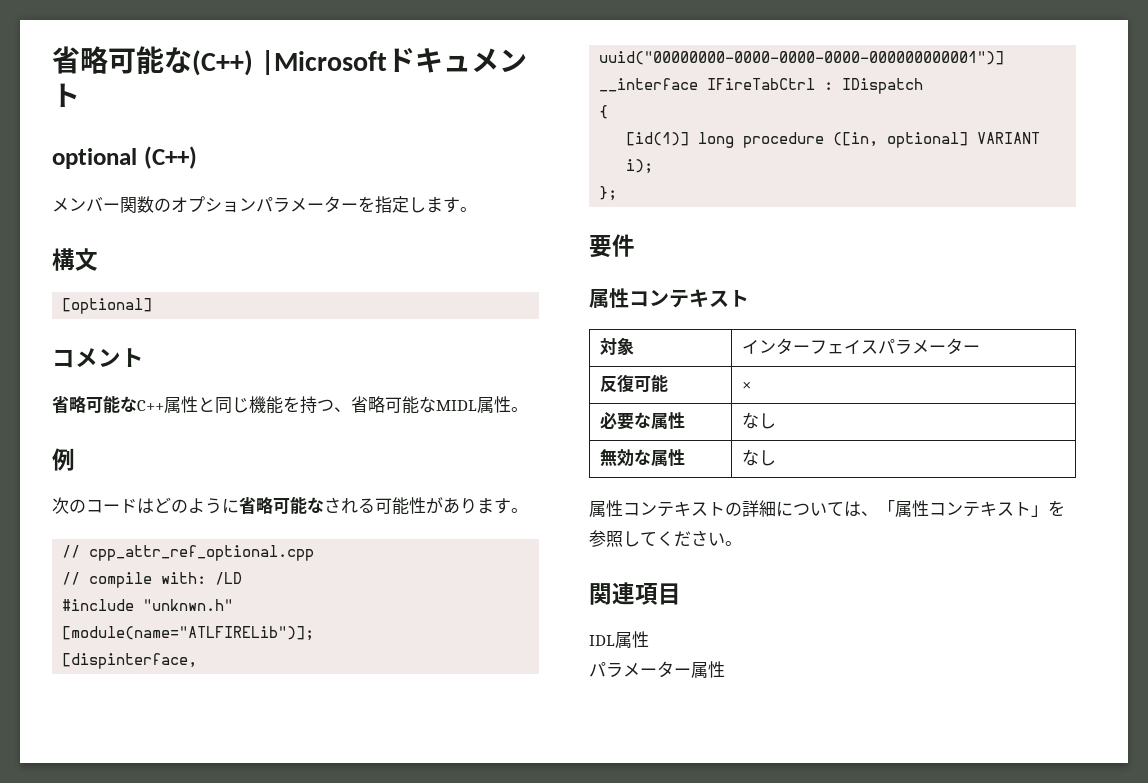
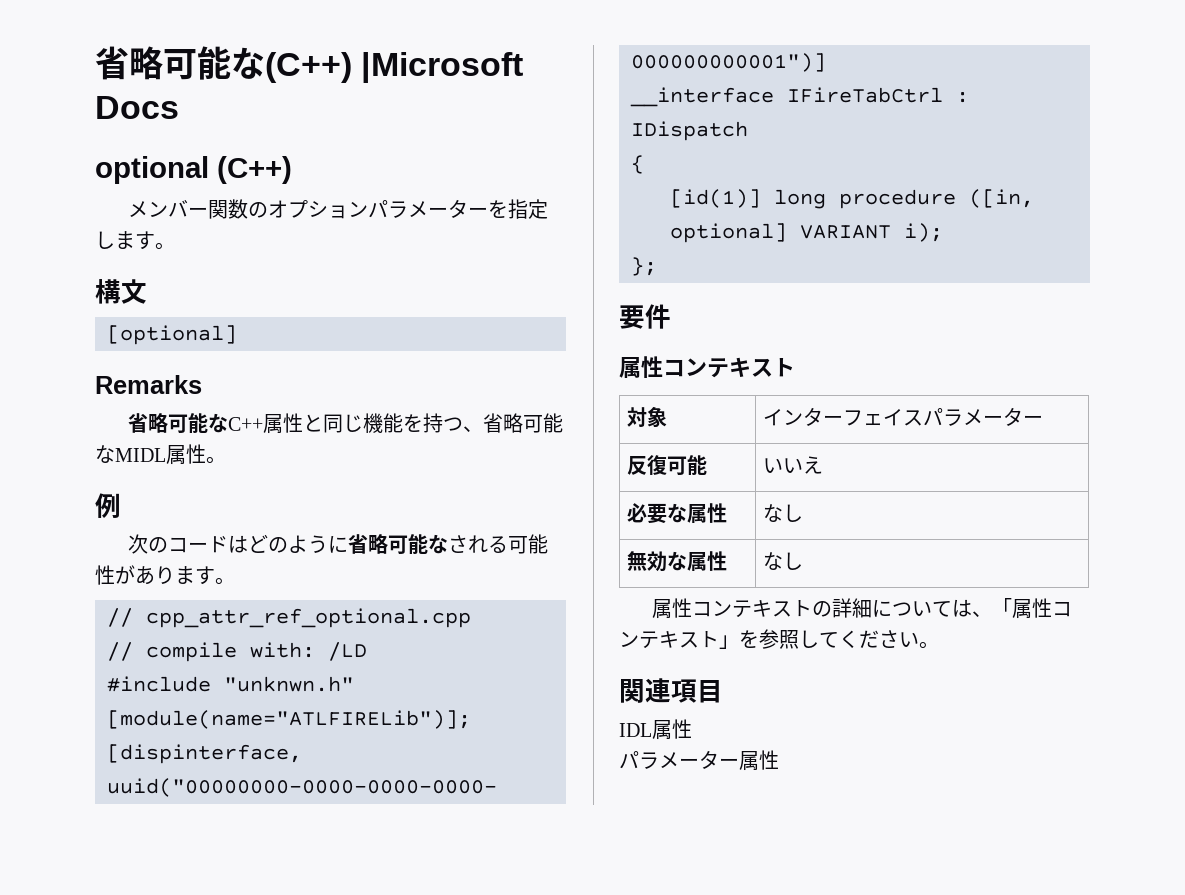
- 省略可能な(C++) |Microsoftドキュメント
+ 省略可能な(C++) |Microsoft Docs
- コメント
+ Remarks
- 反復可能 | ×
+ 反復可能 | いいえ

